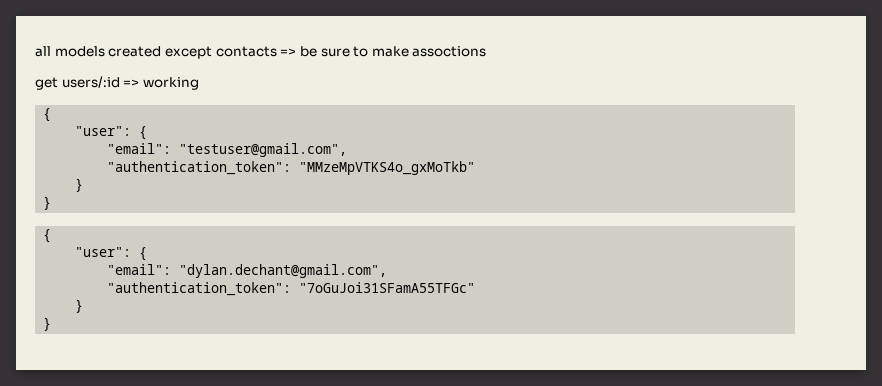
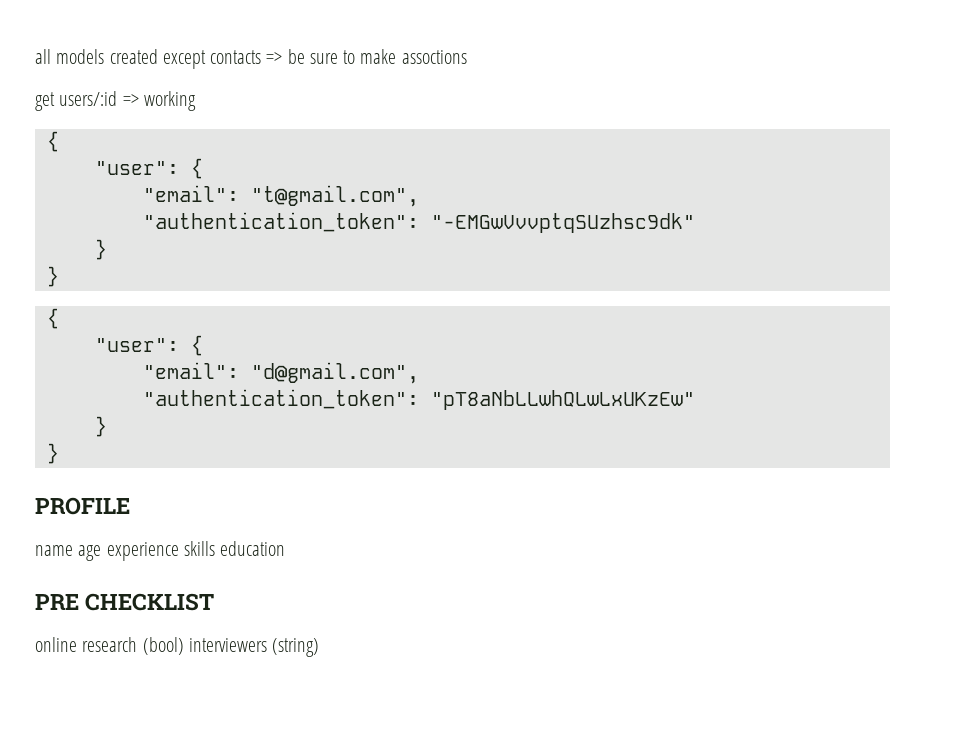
- "email": "testuser@gmail.com",
- "authentication_token": "MMzeMpVTKS4o_gxMoTkb"
+ "email": "t@gmail.com",
+ "authentication_token": "-EMGwVvvptqSUzhsc9dk"
- "email": "dylan.dechant@gmail.com",
- "authentication_token": "7oGuJoi31SFamA55TFGc"
+ "email": "d@gmail.com",
+ "authentication_token": "pT8aNbLLwhQLwLxUKzEw"
  }
  }
+ PROFILE
+ name age experience skills education
+ PRE CHECKLIST
+ online research (bool) interviewers (string)

